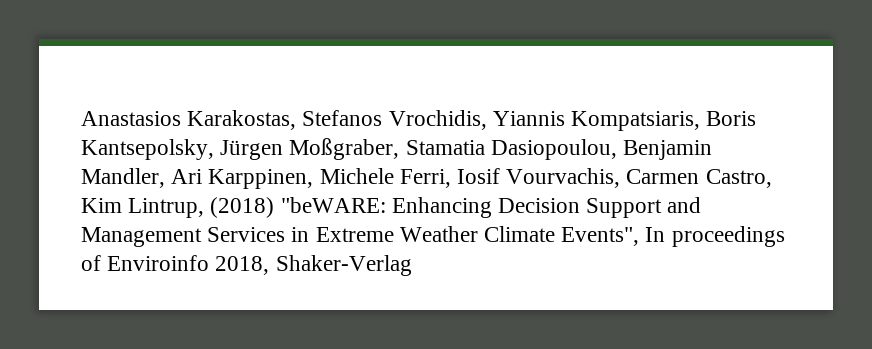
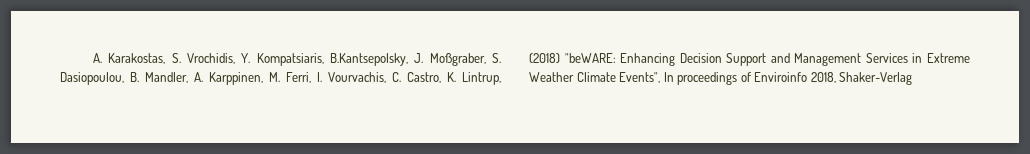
- Anastasios Karakostas, Stefanos Vrochidis, Yiannis Kompatsiaris, Boris Kantsepolsky, Jürgen Moßgraber, Stamatia Dasiopoulou, Benjamin Mandler, Ari Karppinen, Michele Ferri, Iosif Vourvachis, Carmen Castro, Kim Lintrup, (2018) "beWARE: Enhancing Decision Support and Management Services in Extreme Weather Climate Events", In proceedings of Enviroinfo 2018, Shaker-Verlag
+ A. Karakostas, S. Vrochidis, Y. Kompatsiaris, B.Kantsepolsky, J. Moßgraber, S. Dasiopoulou, B. Mandler, A. Karppinen, M. Ferri, I. Vourvachis, C. Castro, K. Lintrup, (2018) "beWARE: Enhancing Decision Support and Management Services in Extreme Weather Climate Events", In proceedings of Enviroinfo 2018, Shaker-Verlag

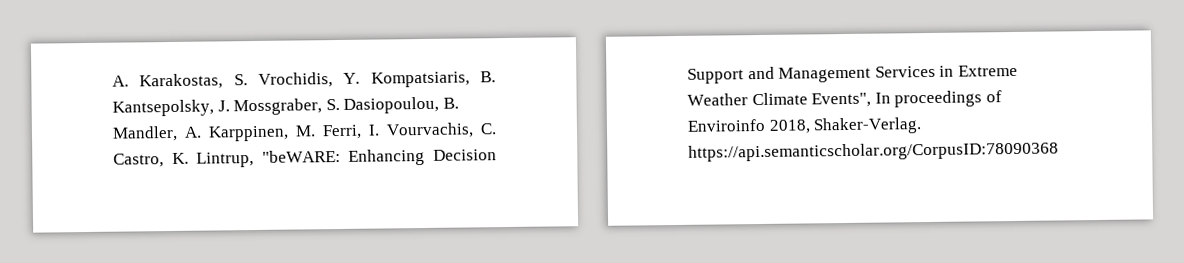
- A. Karakostas, S. Vrochidis, Y. Kompatsiaris, B.Kantsepolsky, J. Moßgraber, S. Dasiopoulou, B. Mandler, A. Karppinen, M. Ferri, I. Vourvachis, C. Castro, K. Lintrup, (2018) "beWARE: Enhancing Decision Support and Management Services in Extreme Weather Climate Events", In proceedings of Enviroinfo 2018, Shaker-Verlag
+ A. Karakostas, S. Vrochidis, Y. Kompatsiaris, B. Kantsepolsky, J. Mossgraber, S. Dasiopoulou, B. Mandler, A. Karppinen, M. Ferri, I. Vourvachis, C. Castro, K. Lintrup, "beWARE: Enhancing Decision Support and Management Services in Extreme Weather Climate Events", In proceedings of Enviroinfo 2018, Shaker-Verlag. https://api.semanticscholar.org/CorpusID:78090368

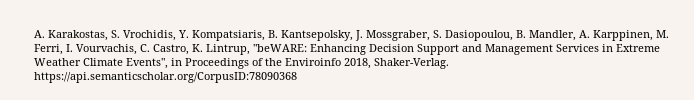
- A. Karakostas, S. Vrochidis, Y. Kompatsiaris, B. Kantsepolsky, J. Mossgraber, S. Dasiopoulou, B. Mandler, A. Karppinen, M. Ferri, I. Vourvachis, C. Castro, K. Lintrup, "beWARE: Enhancing Decision Support and Management Services in Extreme Weather Climate Events", In proceedings of Enviroinfo 2018, Shaker-Verlag. https://api.semanticscholar.org/CorpusID:78090368
+ A. Karakostas, S. Vrochidis, Y. Kompatsiaris, B. Kantsepolsky, J. Mossgraber, S. Dasiopoulou, B. Mandler, A. Karppinen, M. Ferri, I. Vourvachis, C. Castro, K. Lintrup, "beWARE: Enhancing Decision Support and Management Services in Extreme Weather Climate Events", in Proceedings of the Enviroinfo 2018, Shaker-Verlag. https://api.semanticscholar.org/CorpusID:78090368

